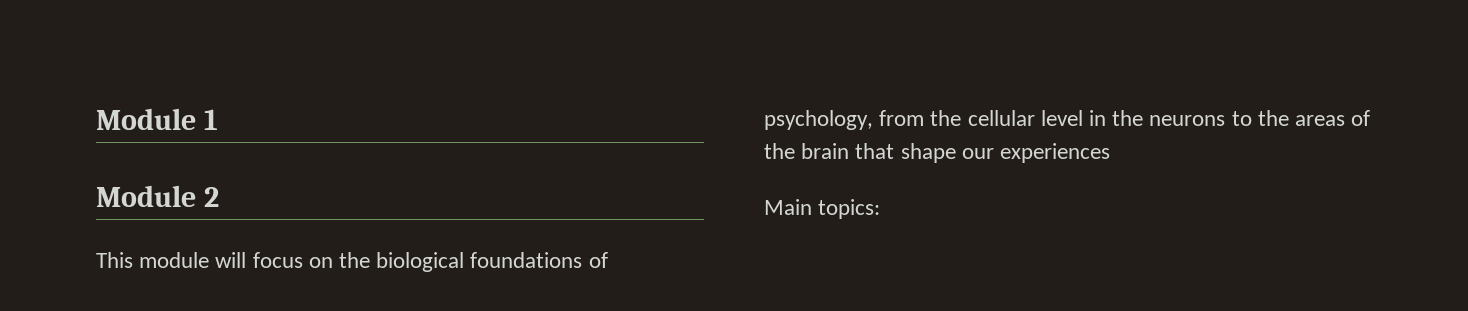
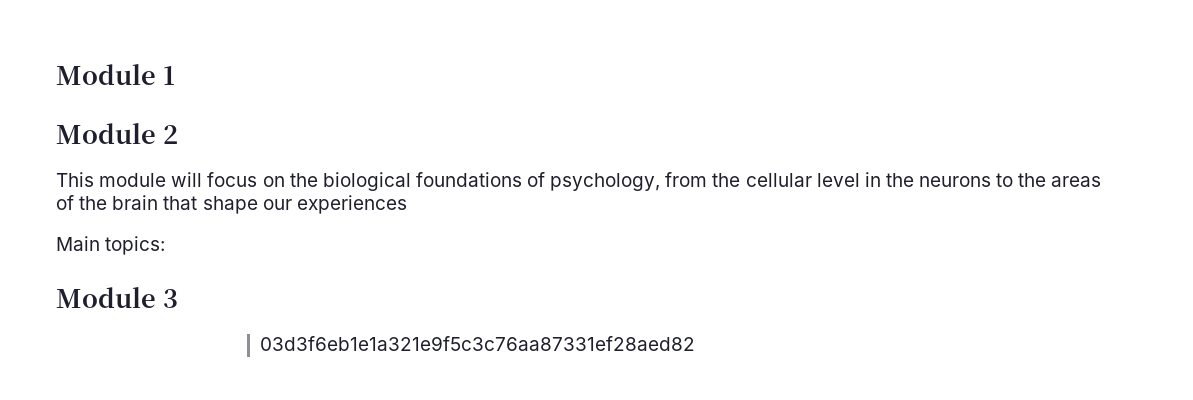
+ Module 3
+ 03d3f6eb1e1a321e9f5c3c76aa87331ef28aed82

